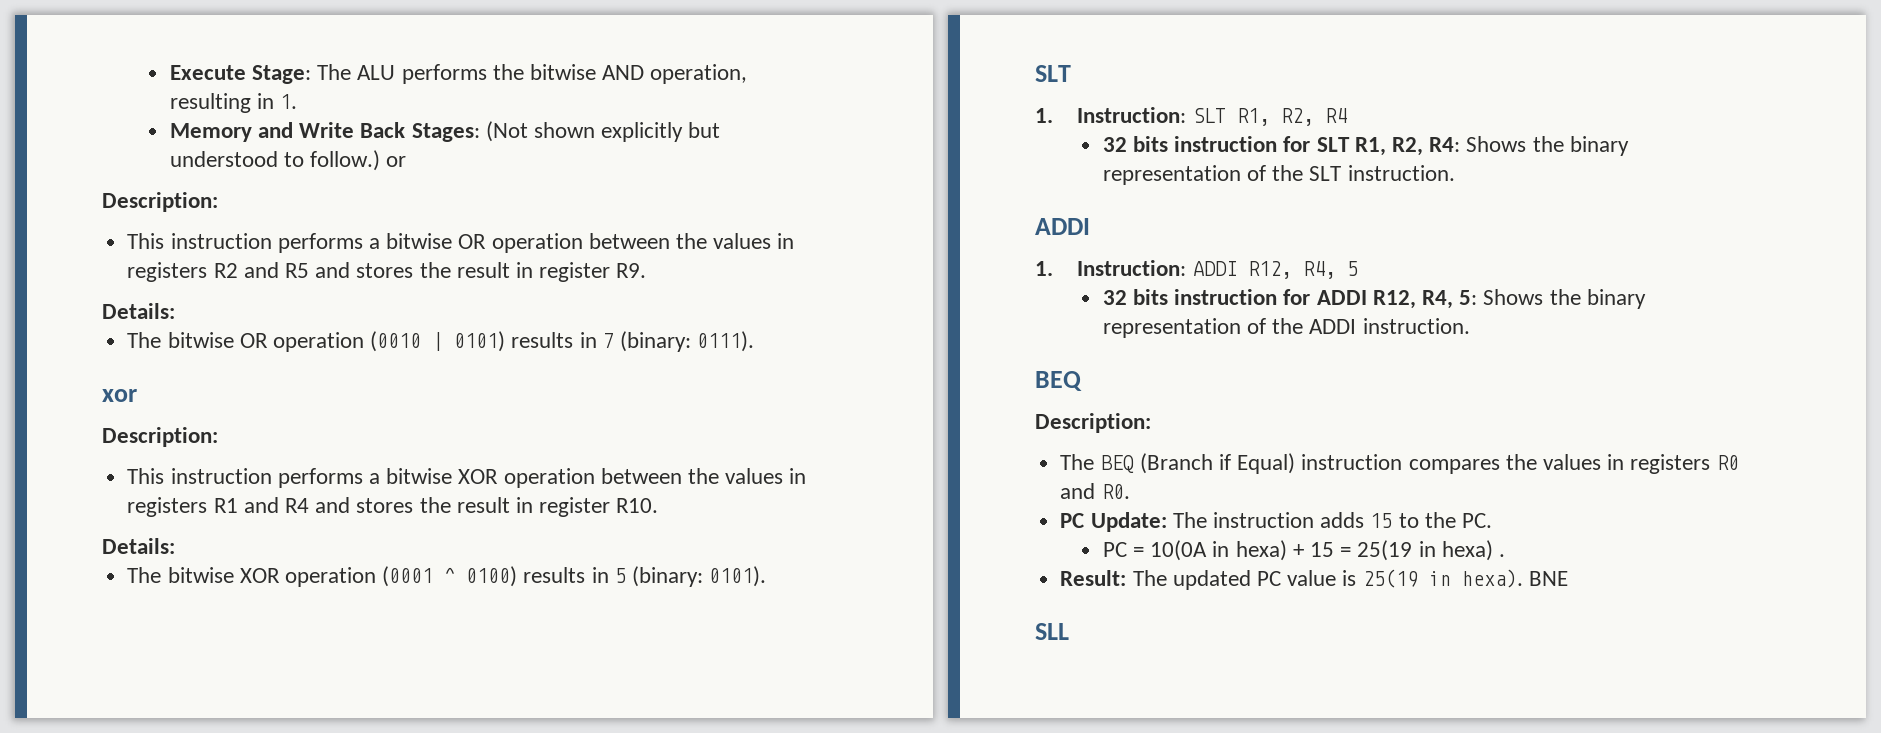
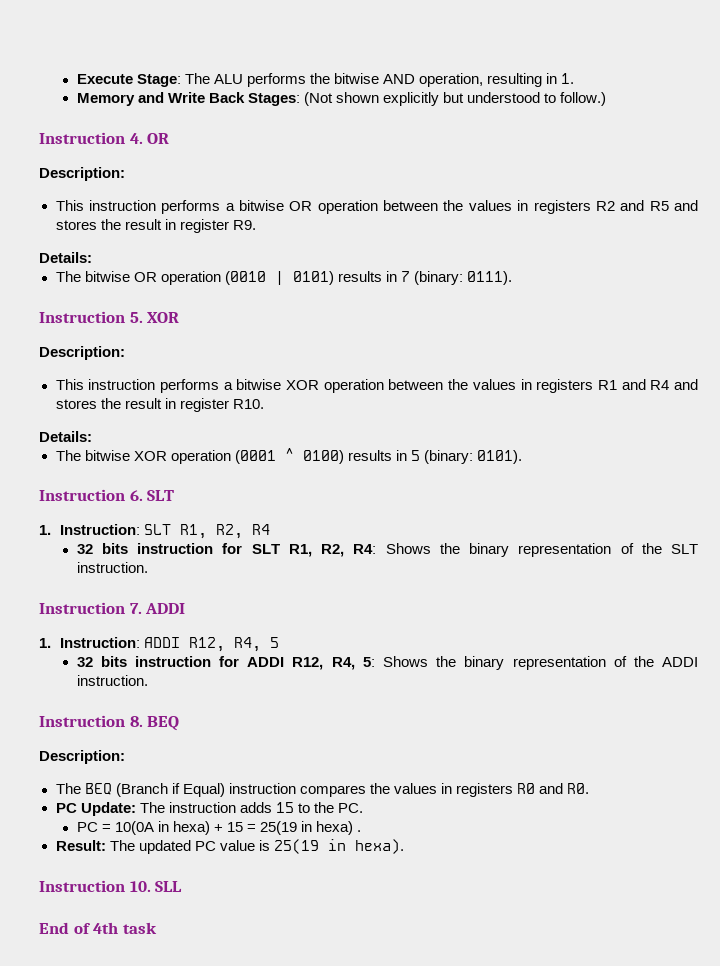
- Memory and Write Back Stages: (Not shown explicitly but understood to follow.) or
+ Memory and Write Back Stages: (Not shown explicitly but understood to follow.)
+ Instruction 4. OR
- xor
+ Instruction 5. XOR
  The bitwise XOR operation (0001 ^ 0100) results in 5 (binary: 0101).
- SLT
+ Instruction 6. SLT
  32 bits instruction for SLT R1, R2, R4: Shows the binary representation of the SLT instruction.
- ADDI
+ Instruction 7. ADDI
  32 bits instruction for ADDI R12, R4, 5: Shows the binary representation of the ADDI instruction.
- BEQ
+ Instruction 8. BEQ
- Result: The updated PC value is 25(19 in hexa). BNE
- SLL
+ Result: The updated PC value is 25(19 in hexa).
+ Instruction 10. SLL
+ End of 4th task

